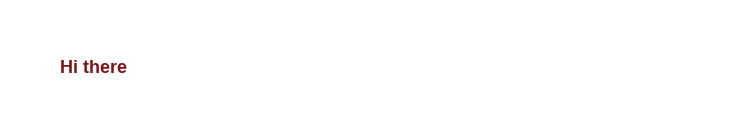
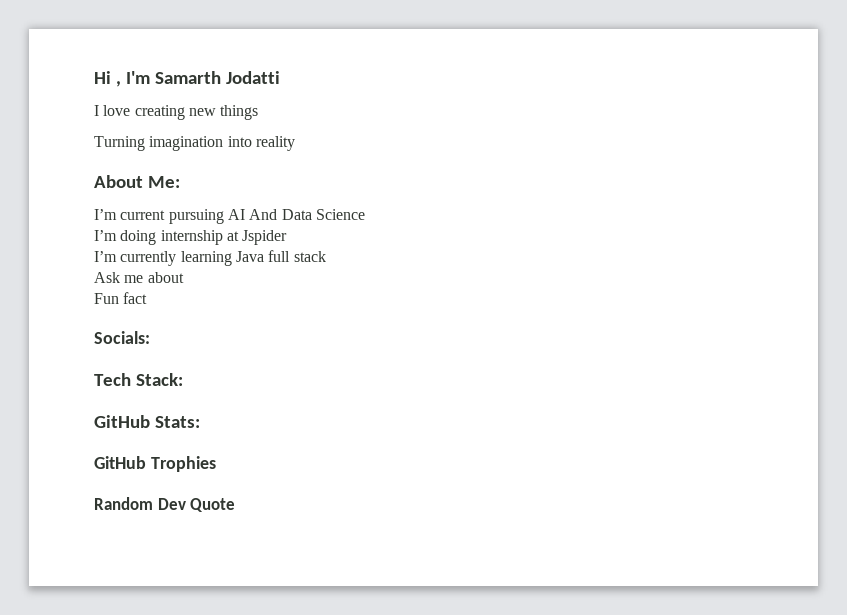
- Hi there
+ Hi , I'm Samarth Jodatti
+ I love creating new things
+ Turning imagination into reality
+ About Me:
+ I’m current pursuing AI And Data Science
+ I’m doing internship at Jspider
+ I’m currently learning Java full stack
+ Ask me about
+ Fun fact
+ Socials:
+ Tech Stack:
+ GitHub Stats:
+ GitHub Trophies
+ Random Dev Quote

